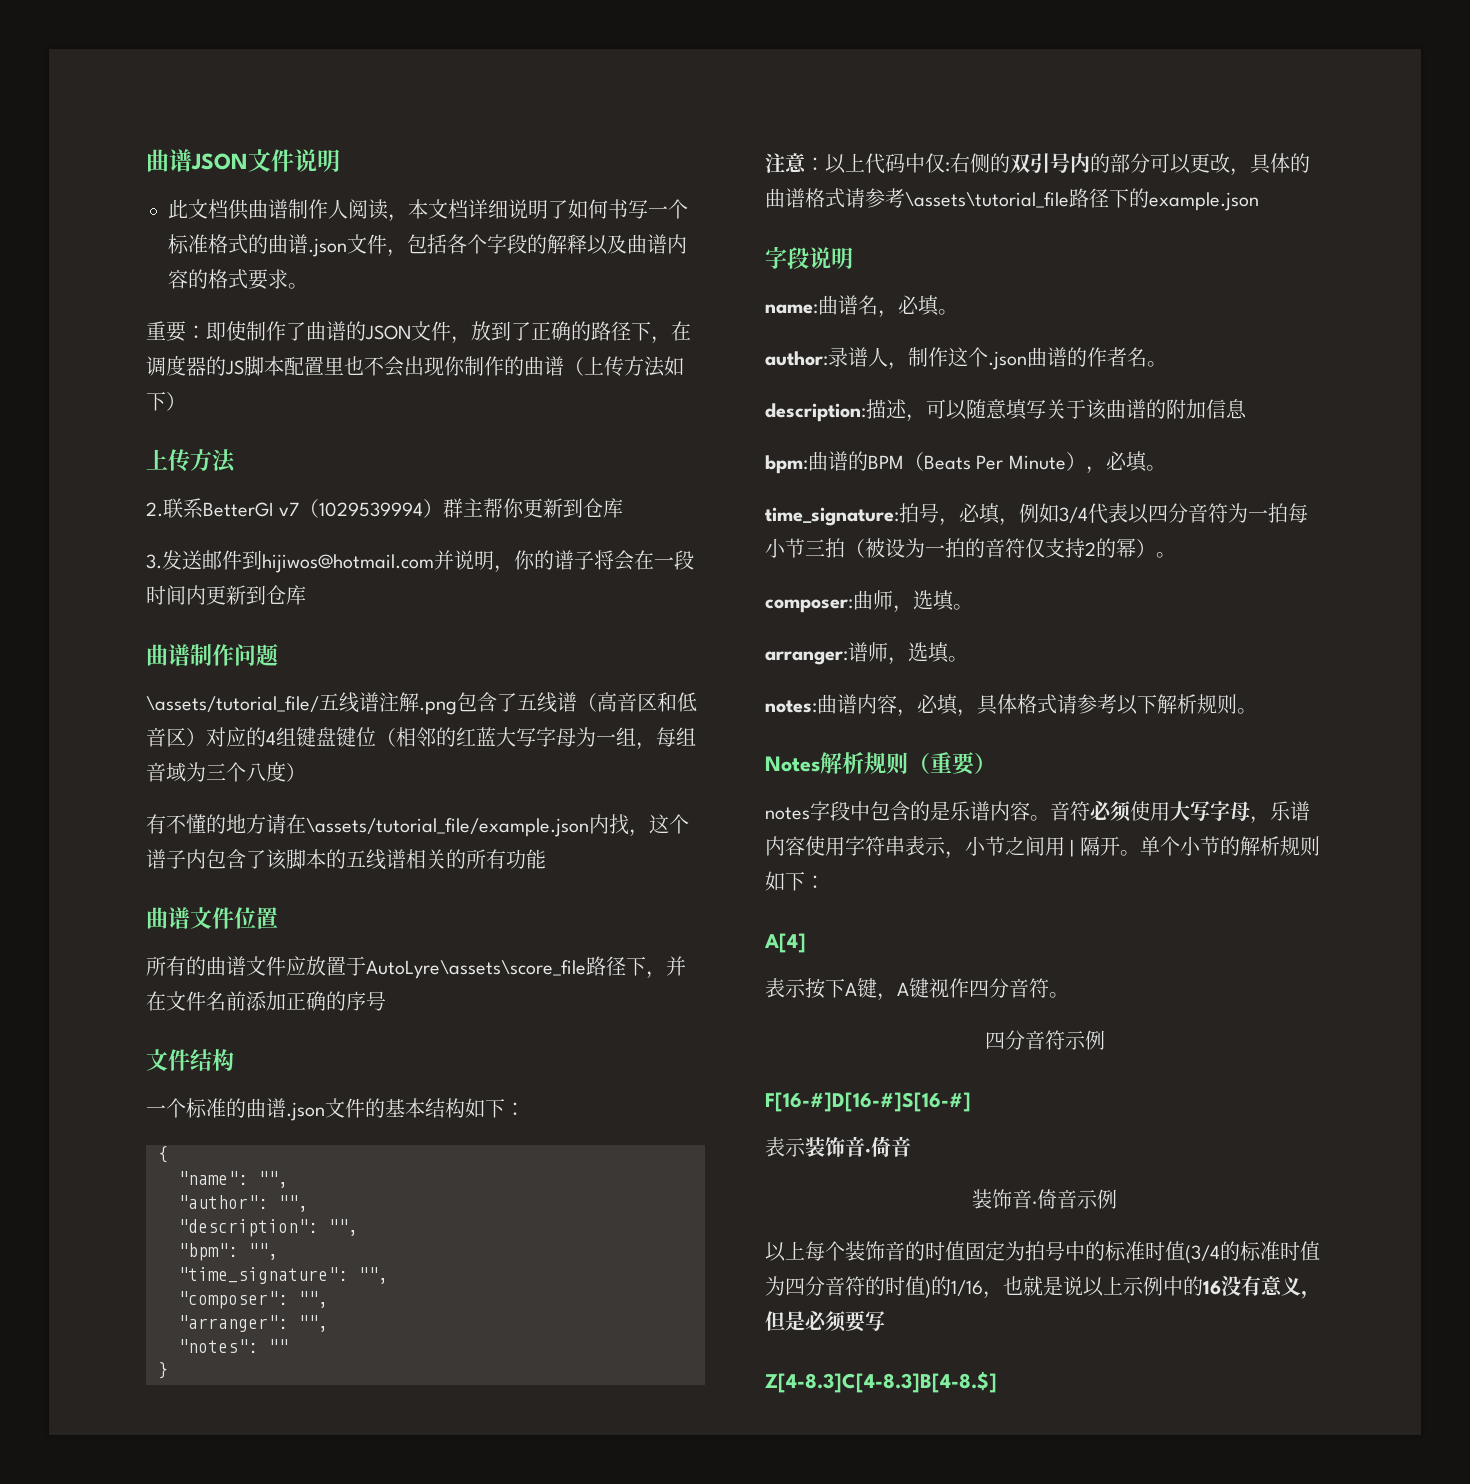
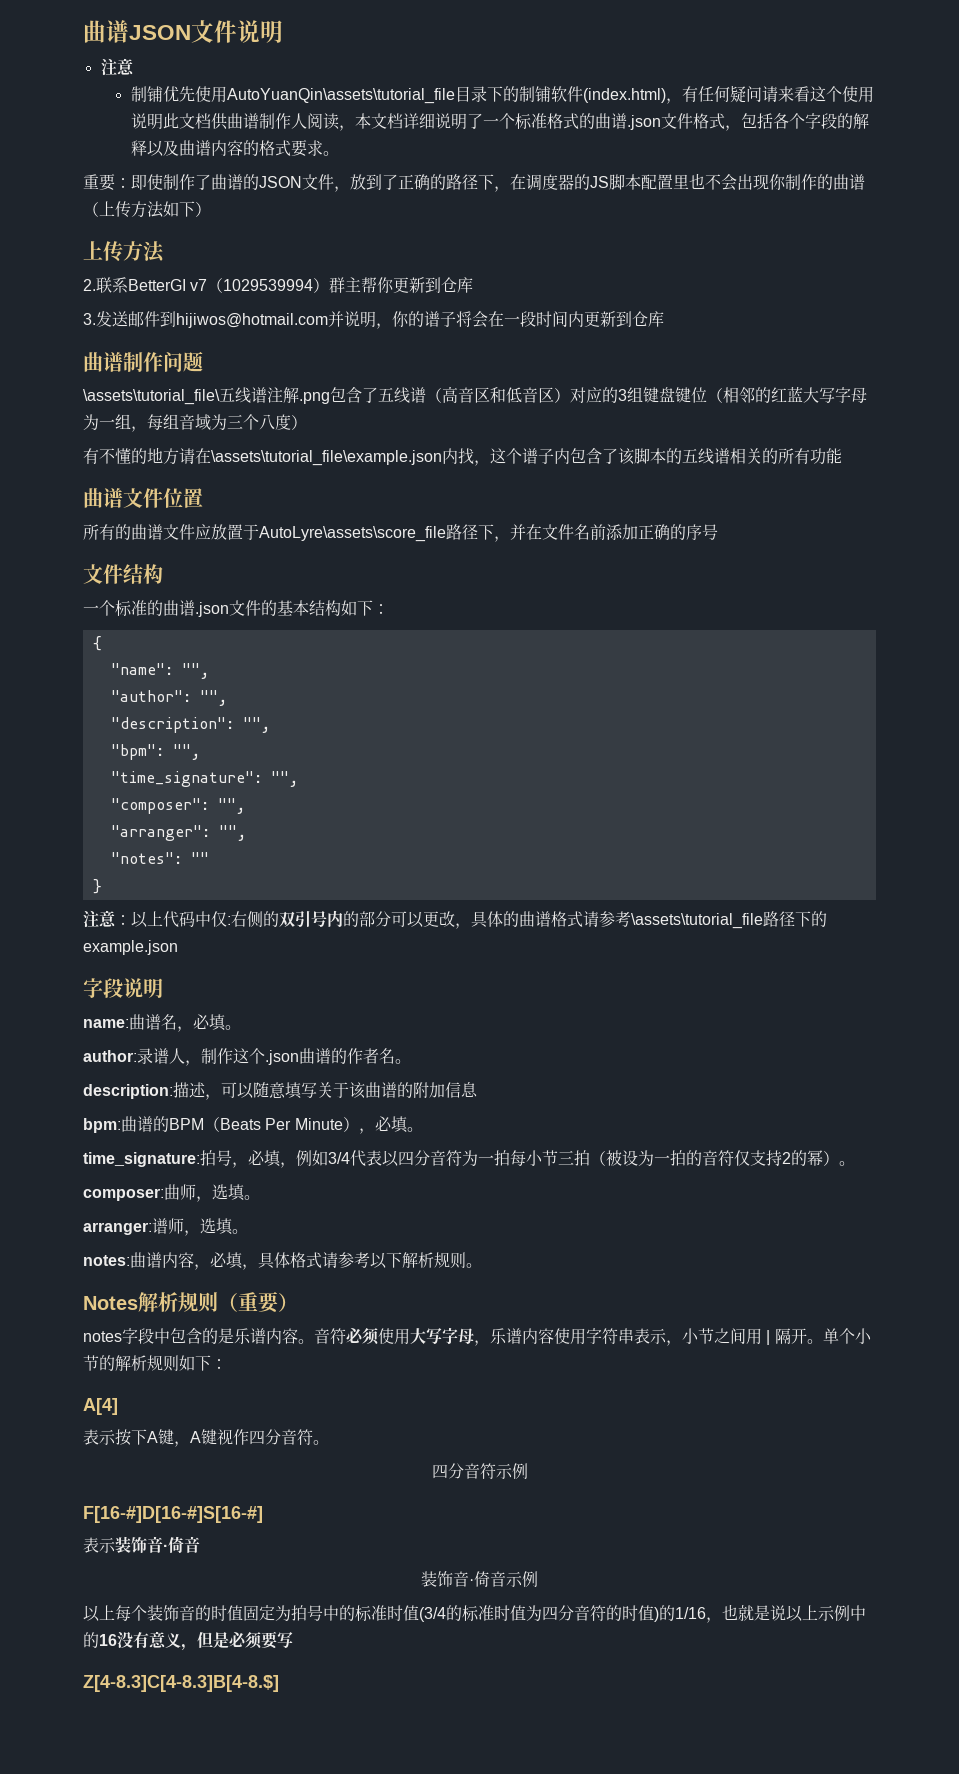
  曲谱JSON文件说明
- 此文档供曲谱制作人阅读，本文档详细说明了如何书写一个标准格式的曲谱.json文件，包括各个字段的解释以及曲谱内容的格式要求。
+ 注意
+ 制铺优先使用AutoYuanQin\assets\tutorial_file目录下的制铺软件(index.html)，有任何疑问请来看这个使用说明此文档供曲谱制作人阅读，本文档详细说明了一个标准格式的曲谱.json文件格式，包括各个字段的解释以及曲谱内容的格式要求。
- \assets/tutorial_file/五线谱注解.png包含了五线谱（高音区和低音区）对应的4组键盘键位（相邻的红蓝大写字母为一组，每组音域为三个八度）
+ \assets\tutorial_file\五线谱注解.png包含了五线谱（高音区和低音区）对应的3组键盘键位（相邻的红蓝大写字母为一组，每组音域为三个八度）
- 有不懂的地方请在\assets/tutorial_file/example.json内找，这个谱子内包含了该脚本的五线谱相关的所有功能
+ 有不懂的地方请在\assets\tutorial_file\example.json内找，这个谱子内包含了该脚本的五线谱相关的所有功能

